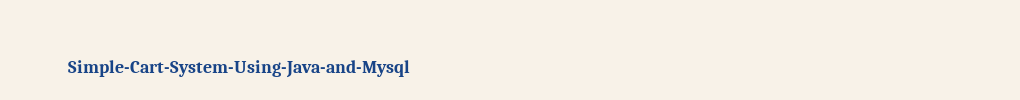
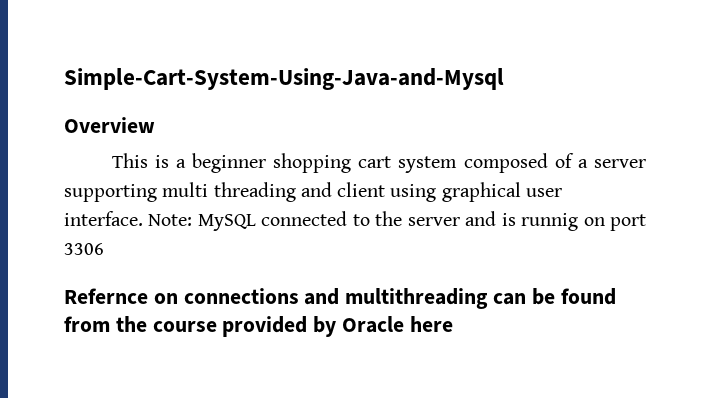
+ Overview
+ This is a beginner shopping cart system composed of a server supporting multi threading and client using graphical user interface. Note: MySQL connected to the server and is runnig on port 3306
+ Refernce on connections and multithreading can be found from the course provided by Oracle here

